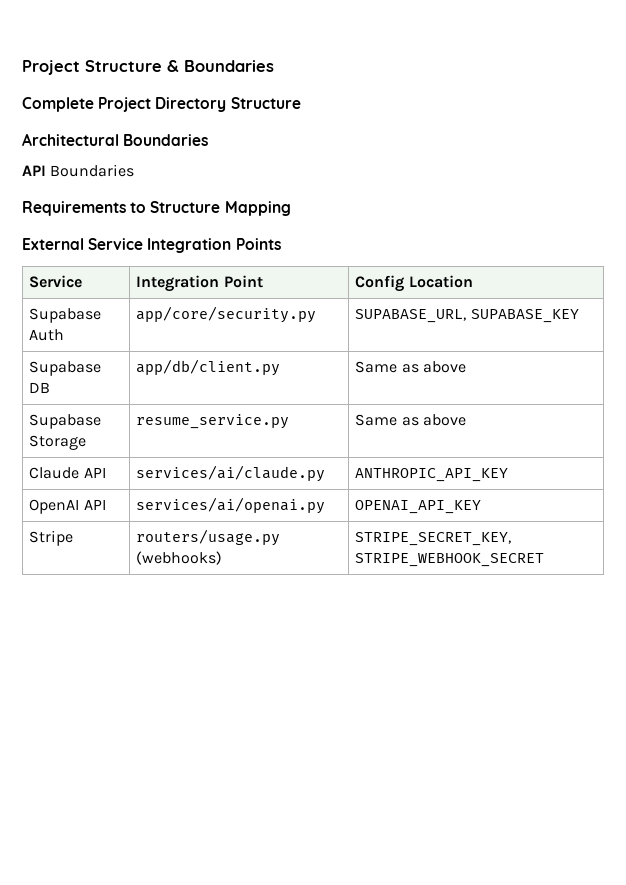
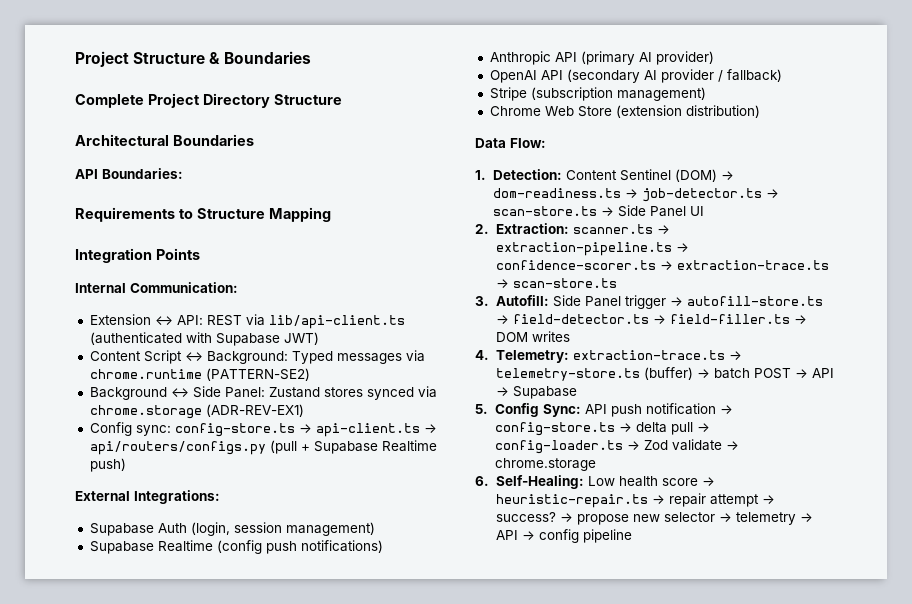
- API Boundaries
+ API Boundaries:
- External Service Integration Points
+ Integration Points
- Service | Integration Point | Config Location
- Supabase Auth | app/core/security.py | SUPABASE_URL, SUPABASE_KEY
- Supabase DB | app/db/client.py | Same as above
- Supabase Storage | resume_service.py | Same as above
- Claude API | services/ai/claude.py | ANTHROPIC_API_KEY
- OpenAI API | services/ai/openai.py | OPENAI_API_KEY
- Stripe | routers/usage.py (webhooks) | STRIPE_SECRET_KEY, STRIPE_WEBHOOK_SECRET
+ Internal Communication:
+ Extension ↔ API: REST via lib/api-client.ts (authenticated with Supabase JWT)
+ Content Script ↔ Background: Typed messages via chrome.runtime (PATTERN-SE2)
+ Background ↔ Side Panel: Zustand stores synced via chrome.storage (ADR-REV-EX1)
+ Config sync: config-store.ts → api-client.ts → api/routers/configs.py (pull + Supabase Realtime push)
+ External Integrations:
+ Supabase Auth (login, session management)
+ Supabase Realtime (config push notifications)
+ Anthropic API (primary AI provider)
+ OpenAI API (secondary AI provider / fallback)
+ Stripe (subscription management)
+ Chrome Web Store (extension distribution)
+ Data Flow:
+ 1. Detection: Content Sentinel (DOM) → dom-readiness.ts → job-detector.ts → scan-store.ts → Side Panel UI
+ 2. Extraction: scanner.ts → extraction-pipeline.ts → confidence-scorer.ts → extraction-trace.ts → scan-store.ts
+ 3. Autofill: Side Panel trigger → autofill-store.ts → field-detector.ts → field-filler.ts → DOM writes
+ 4. Telemetry: extraction-trace.ts → telemetry-store.ts (buffer) → batch POST → API → Supabase
+ 5. Config Sync: API push notification → config-store.ts → delta pull → config-loader.ts → Zod validate → chrome.storage
+ 6. Self-Healing: Low health score → heuristic-repair.ts → repair attempt → success? → propose new selector → telemetry → API → config pipeline

